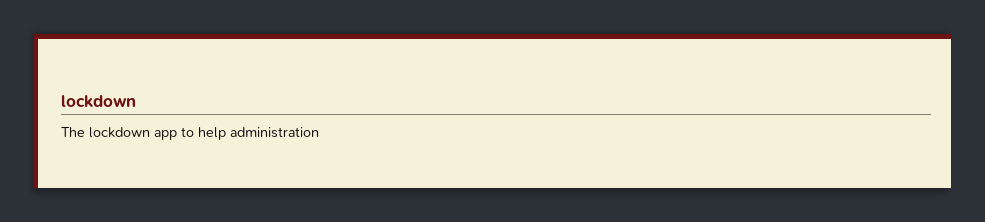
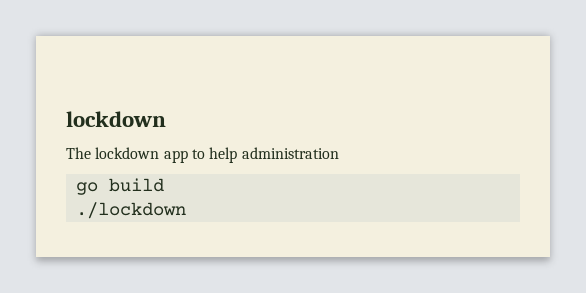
+ go build
+ ./lockdown

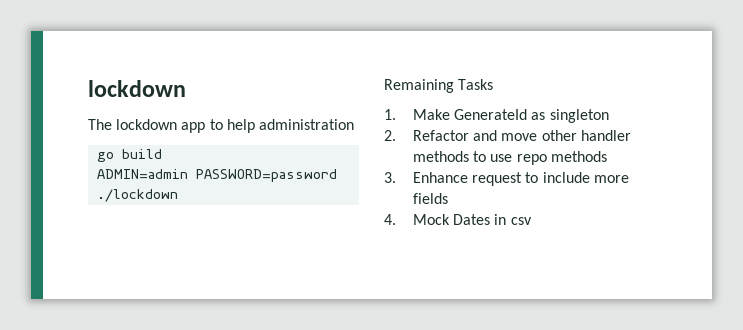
- ./lockdown
+ ADMIN=admin PASSWORD=password ./lockdown
+ Remaining Tasks
+ 1. Make GenerateId as singleton
+ 2. Refactor and move other handler methods to use repo methods
+ 3. Enhance request to include more fields
+ 4. Mock Dates in csv

